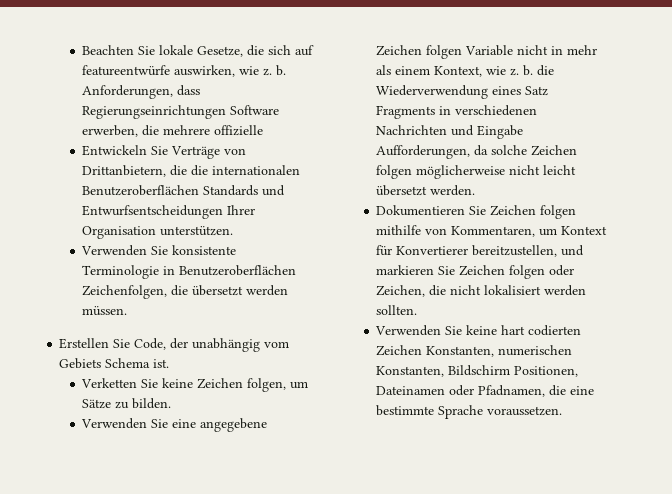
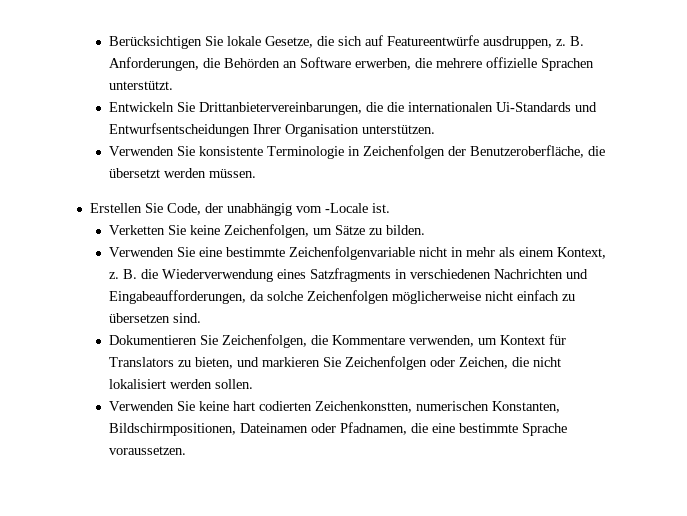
- Beachten Sie lokale Gesetze, die sich auf featureentwürfe auswirken, wie z. b. Anforderungen, dass Regierungseinrichtungen Software erwerben, die mehrere offizielle
+ Berücksichtigen Sie lokale Gesetze, die sich auf Featureentwürfe ausdruppen, z. B. Anforderungen, die Behörden an Software erwerben, die mehrere offizielle Sprachen unterstützt.
- Entwickeln Sie Verträge von Drittanbietern, die die internationalen Benutzeroberflächen Standards und Entwurfsentscheidungen Ihrer Organisation unterstützen.
+ Entwickeln Sie Drittanbietervereinbarungen, die die internationalen Ui-Standards und Entwurfsentscheidungen Ihrer Organisation unterstützen.
- Verwenden Sie konsistente Terminologie in Benutzeroberflächen Zeichenfolgen, die übersetzt werden müssen.
+ Verwenden Sie konsistente Terminologie in Zeichenfolgen der Benutzeroberfläche, die übersetzt werden müssen.
- Erstellen Sie Code, der unabhängig vom Gebiets Schema ist.
+ Erstellen Sie Code, der unabhängig vom -Locale ist.
- Verketten Sie keine Zeichen folgen, um Sätze zu bilden.
+ Verketten Sie keine Zeichenfolgen, um Sätze zu bilden.
- Verwenden Sie eine angegebene Zeichen folgen Variable nicht in mehr als einem Kontext, wie z. b. die Wiederverwendung eines Satz Fragments in verschiedenen Nachrichten und Eingabe Aufforderungen, da solche Zeichen folgen möglicherweise nicht leicht übersetzt werden.
- Dokumentieren Sie Zeichen folgen mithilfe von Kommentaren, um Kontext für Konvertierer bereitzustellen, und markieren Sie Zeichen folgen oder Zeichen, die nicht lokalisiert werden sollten.
+ Verwenden Sie eine bestimmte Zeichenfolgenvariable nicht in mehr als einem Kontext, z. B. die Wiederverwendung eines Satzfragments in verschiedenen Nachrichten und Eingabeaufforderungen, da solche Zeichenfolgen möglicherweise nicht einfach zu übersetzen sind.
+ Dokumentieren Sie Zeichenfolgen, die Kommentare verwenden, um Kontext für Translators zu bieten, und markieren Sie Zeichenfolgen oder Zeichen, die nicht lokalisiert werden sollen.
- Verwenden Sie keine hart codierten Zeichen Konstanten, numerischen Konstanten, Bildschirm Positionen, Dateinamen oder Pfadnamen, die eine bestimmte Sprache voraussetzen.
+ Verwenden Sie keine hart codierten Zeichenkonstten, numerischen Konstanten, Bildschirmpositionen, Dateinamen oder Pfadnamen, die eine bestimmte Sprache voraussetzen.

